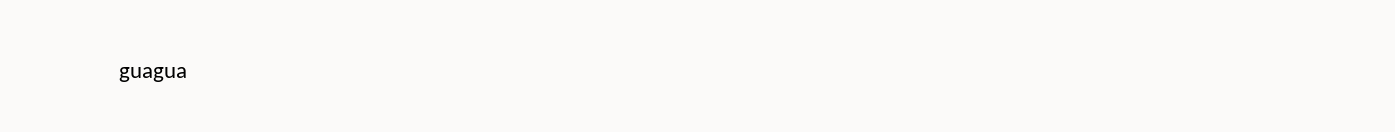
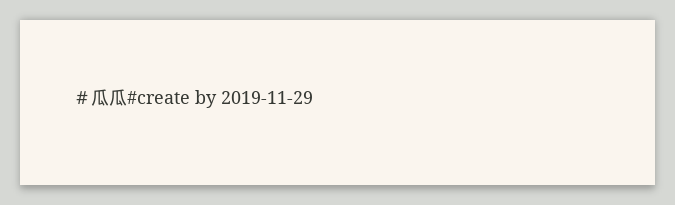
- guagua
+ ＃瓜瓜#create by 2019-11-29

